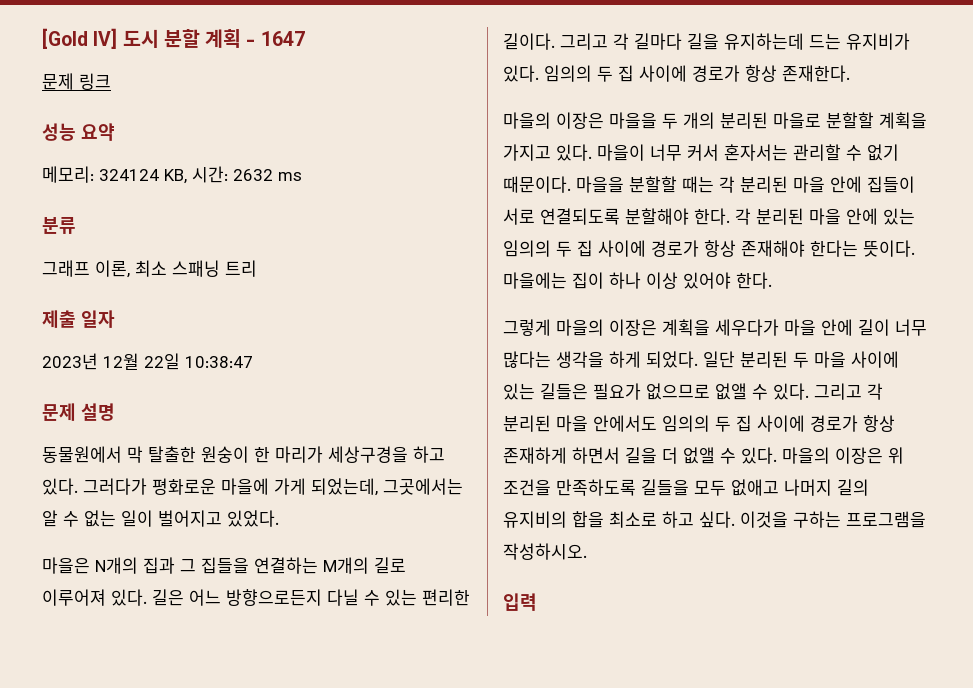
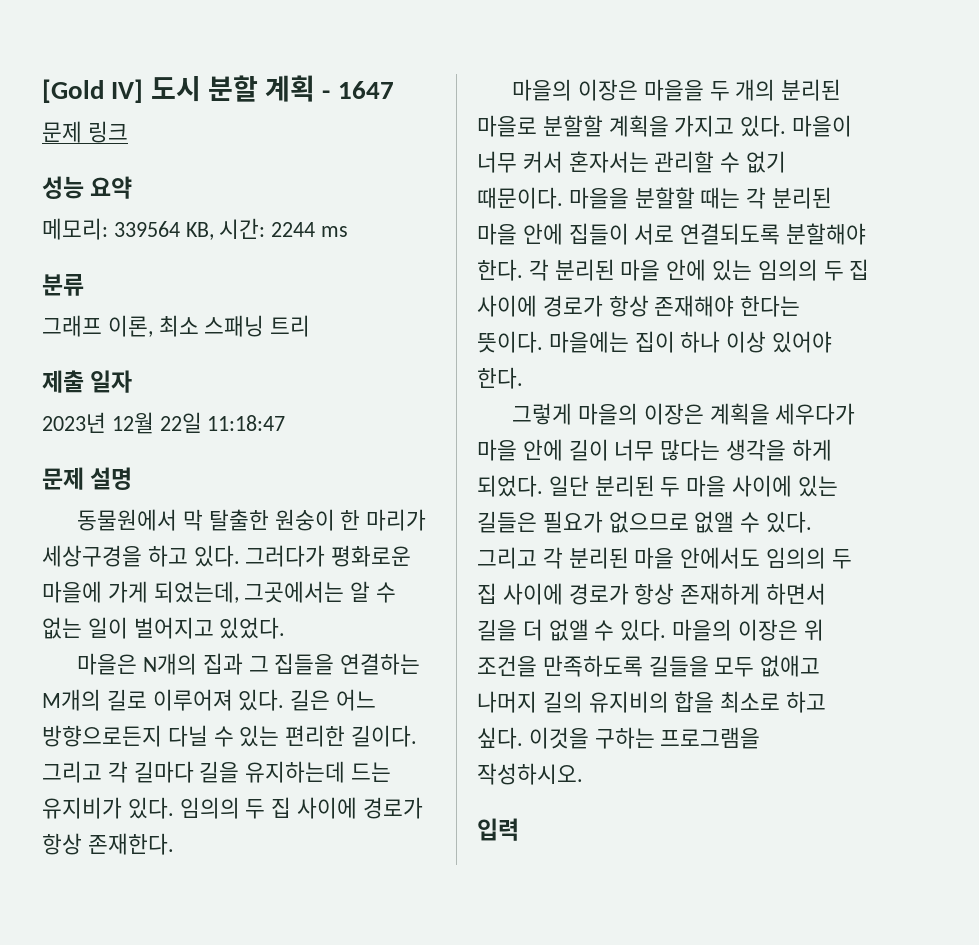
- 메모리: 324124 KB, 시간: 2632 ms
+ 메모리: 339564 KB, 시간: 2244 ms
- 2023년 12월 22일 10:38:47
+ 2023년 12월 22일 11:18:47

